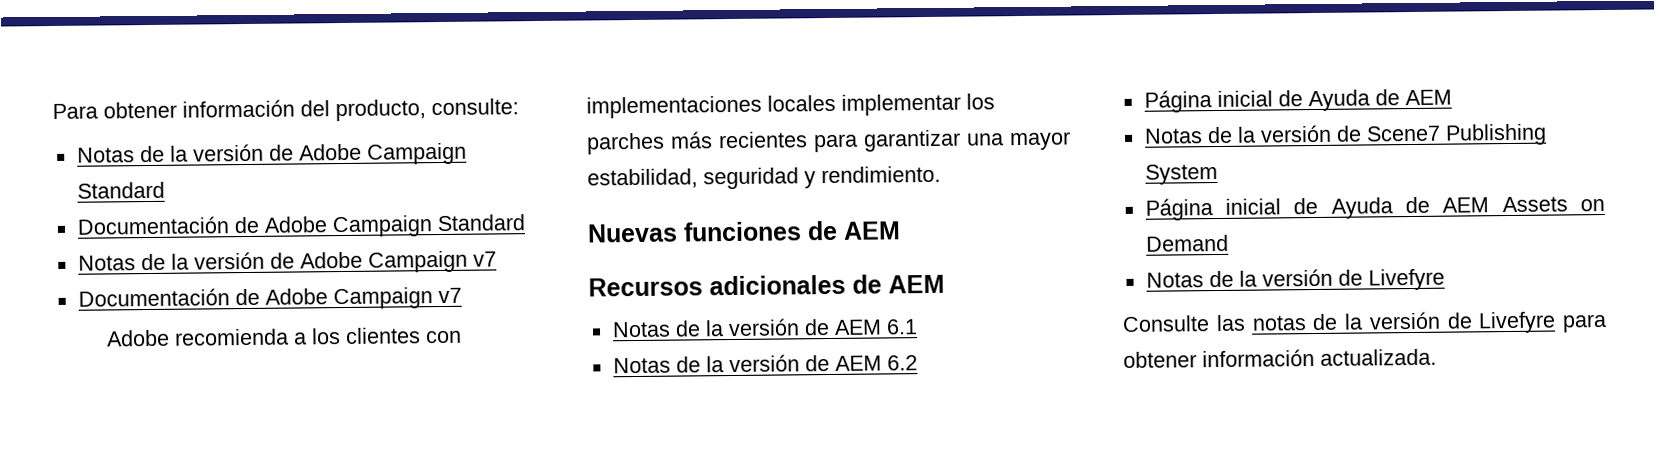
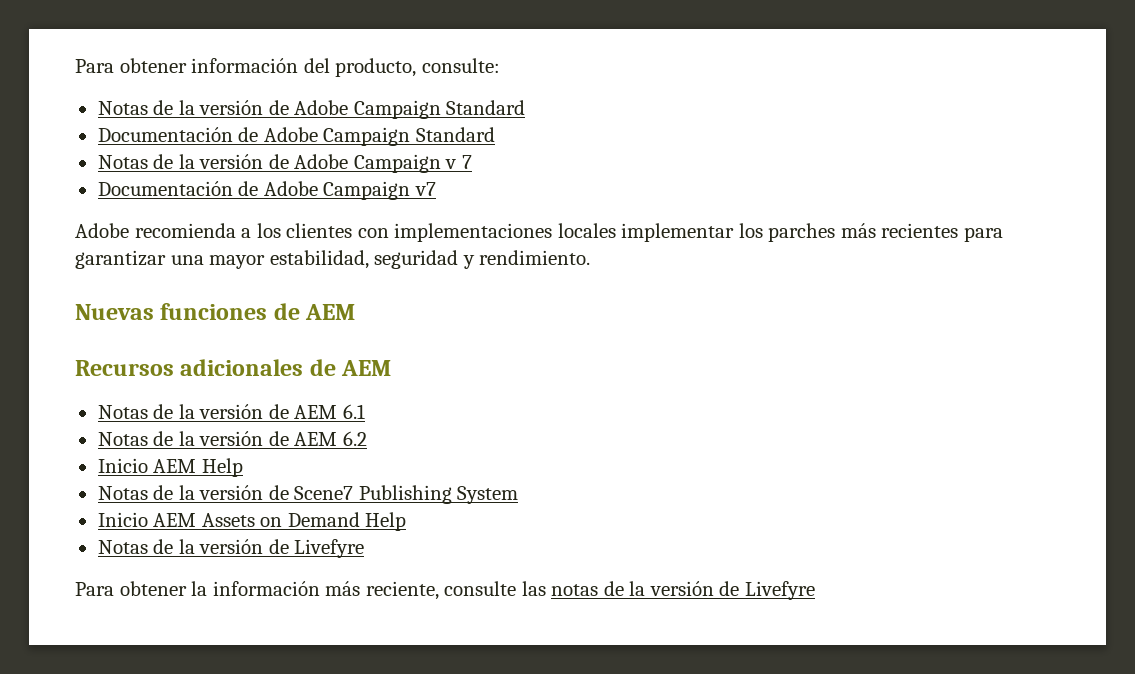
- Notas de la versión de Adobe Campaign v7
+ Notas de la versión de Adobe Campaign v 7
  Notas de la versión de AEM 6.2
- Página inicial de Ayuda de AEM
+ Inicio AEM Help
- Página inicial de Ayuda de AEM Assets on Demand
+ Inicio AEM Assets on Demand Help
- Consulte las notas de la versión de Livefyre para obtener información actualizada.
+ Para obtener la información más reciente, consulte las notas de la versión de Livefyre

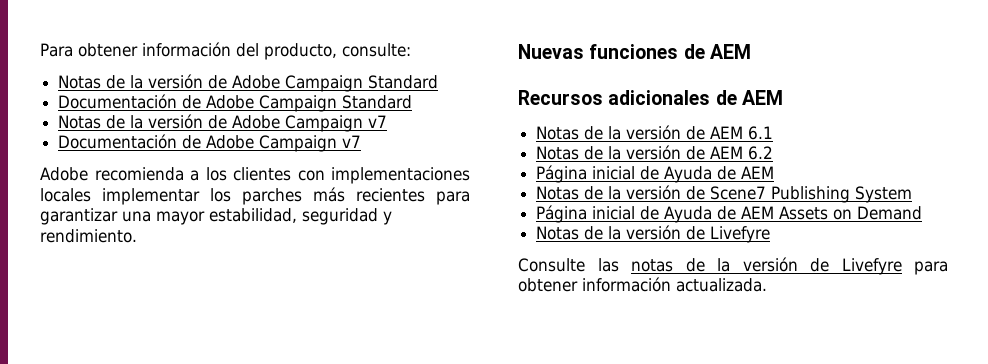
- Notas de la versión de Adobe Campaign v 7
+ Notas de la versión de Adobe Campaign v7
  Notas de la versión de AEM 6.2
- Inicio AEM Help
+ Página inicial de Ayuda de AEM
- Inicio AEM Assets on Demand Help
+ Página inicial de Ayuda de AEM Assets on Demand
- Para obtener la información más reciente, consulte las notas de la versión de Livefyre
+ Consulte las notas de la versión de Livefyre para obtener información actualizada.

